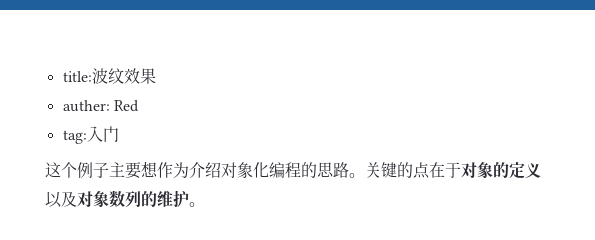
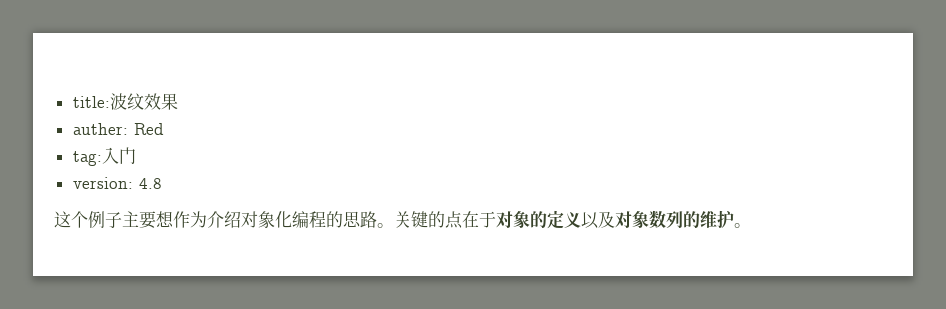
+ version: 4.8

